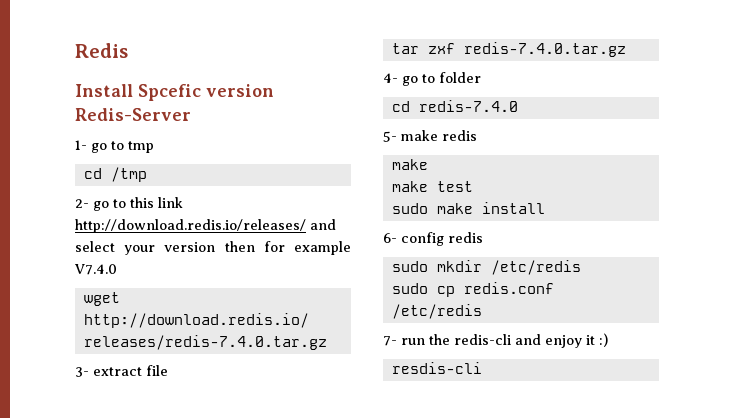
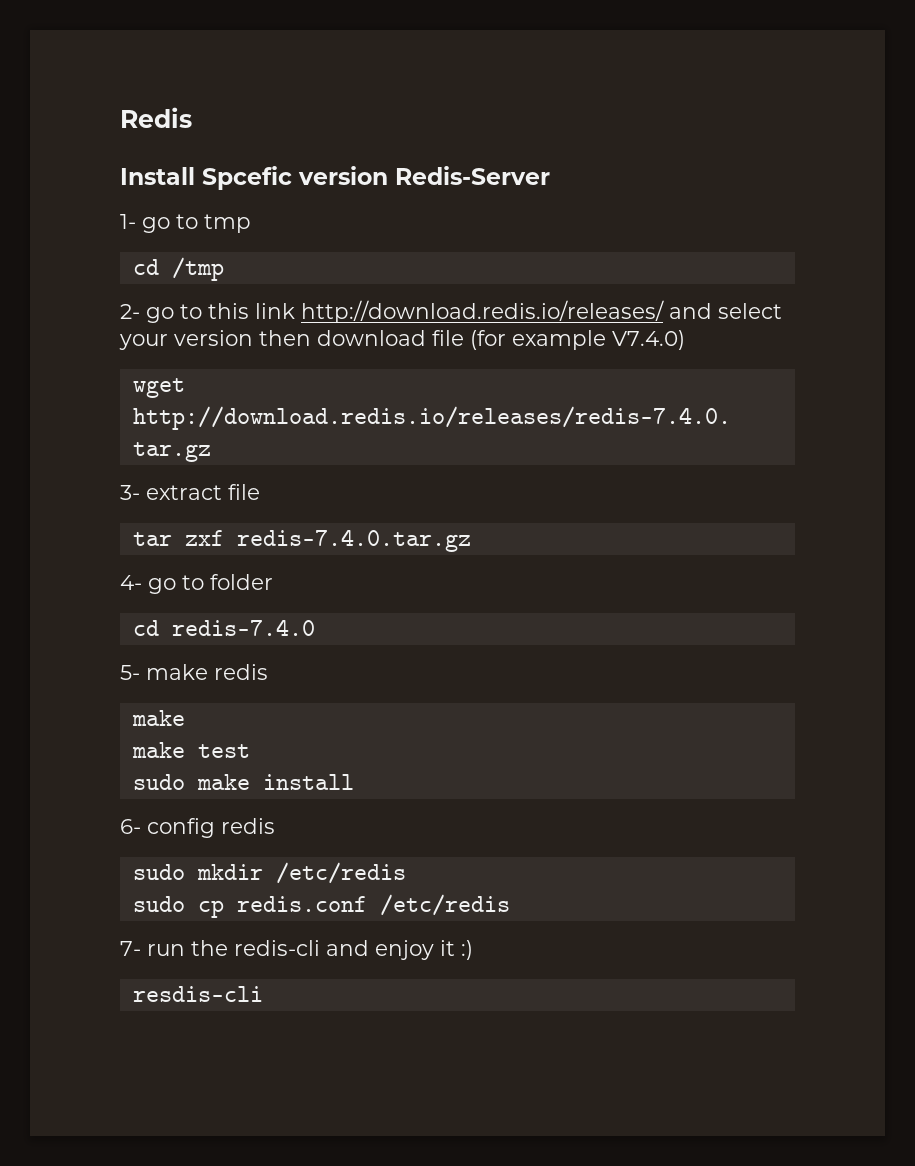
- 2- go to this link http://download.redis.io/releases/ and select your version then for example V7.4.0
+ 2- go to this link http://download.redis.io/releases/ and select your version then download file (for example V7.4.0)

